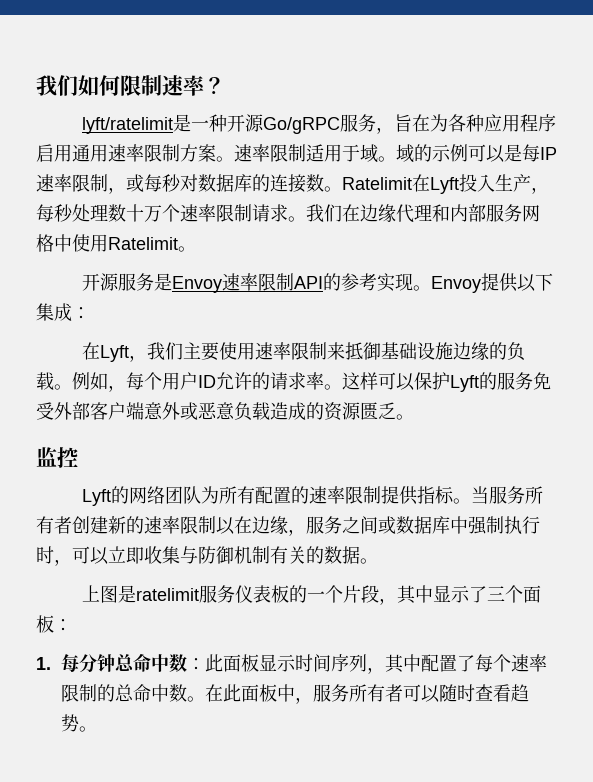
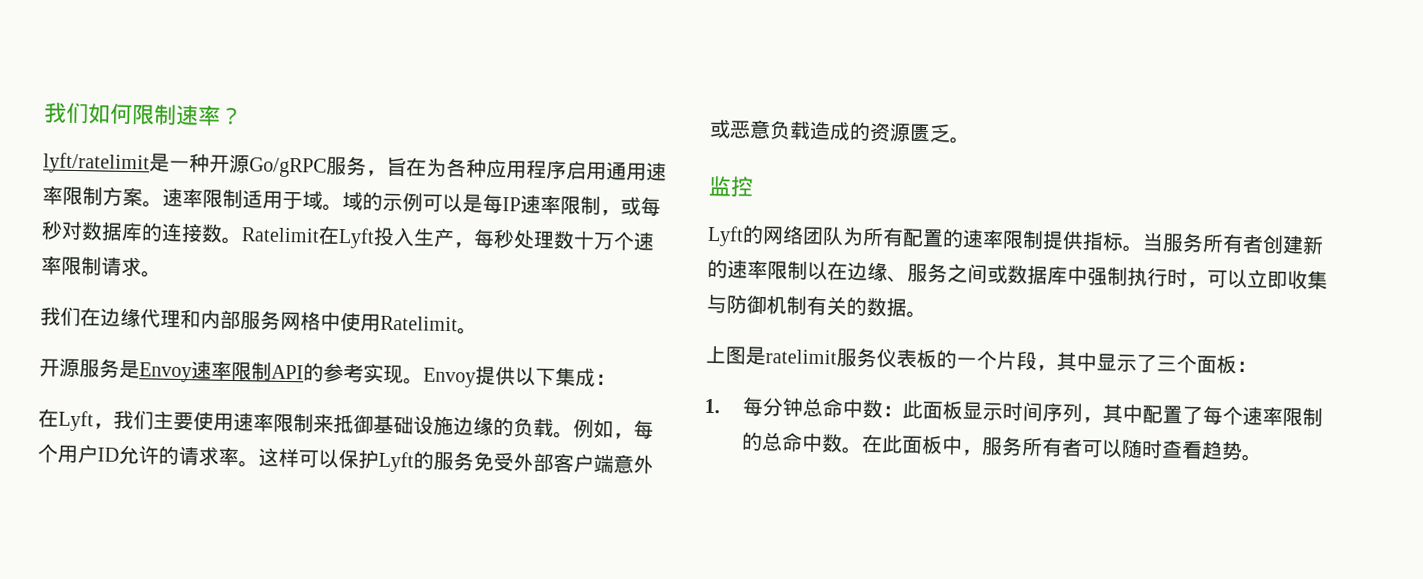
- Ratelimit在Lyft投入生产，每秒处理数十万个速率限制请求。我们在边缘代理和内部服务网格中使用Ratelimit。
+ Ratelimit在Lyft投入生产，每秒处理数十万个速率限制请求。
+ 我们在边缘代理和内部服务网格中使用Ratelimit。
- 当服务所有者创建新的速率限制以在边缘，服务之间或数据库中强制执行时，可以立即收集与防御机制有关的数据。
+ 当服务所有者创建新的速率限制以在边缘、服务之间或数据库中强制执行时，可以立即收集与防御机制有关的数据。

